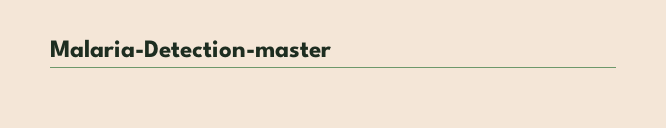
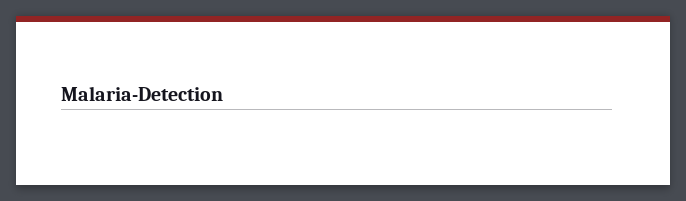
- Malaria-Detection-master
+ Malaria-Detection

